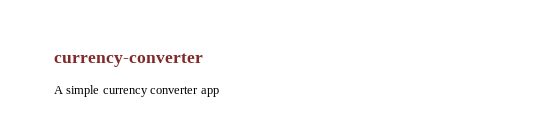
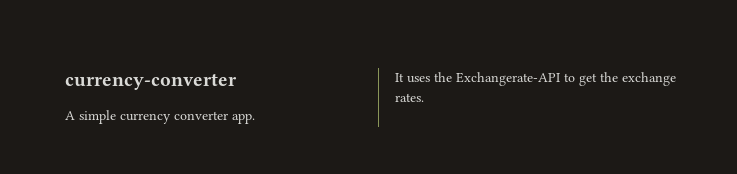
- A simple currency converter app
+ A simple currency converter app.
+ It uses the Exchangerate-API to get the exchange rates.

